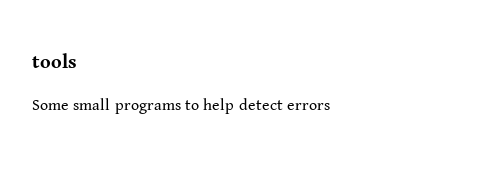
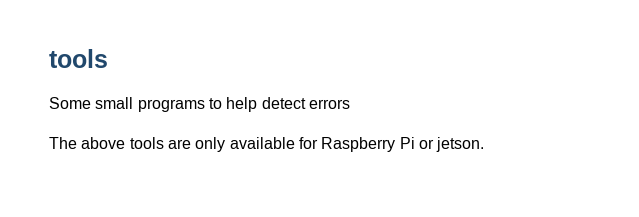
+ The above tools are only available for Raspberry Pi or jetson.

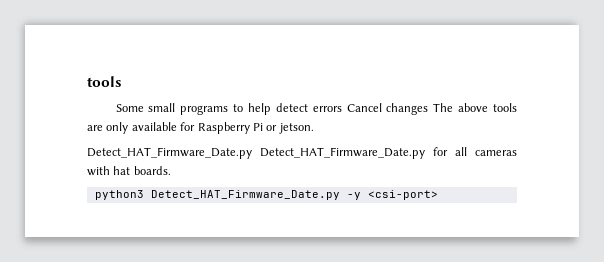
- Some small programs to help detect errors
- The above tools are only available for Raspberry Pi or jetson.
+ Some small programs to help detect errors Cancel changes The above tools are only available for Raspberry Pi or jetson.
+ Detect_HAT_Firmware_Date.py Detect_HAT_Firmware_Date.py for all cameras with hat boards.
+ python3 Detect_HAT_Firmware_Date.py -y <csi-port>

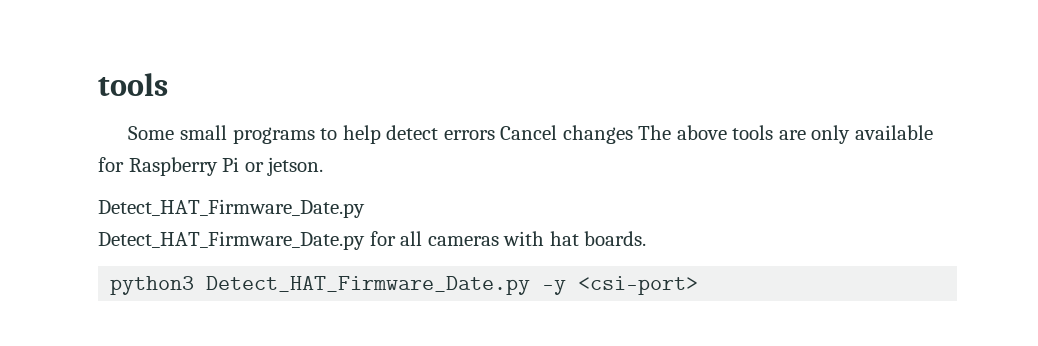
  Some small programs to help detect errors Cancel changes The above tools are only available for Raspberry Pi or jetson.
- Detect_HAT_Firmware_Date.py Detect_HAT_Firmware_Date.py for all cameras with hat boards.
+ Detect_HAT_Firmware_Date.py
+ Detect_HAT_Firmware_Date.py for all cameras with hat boards.

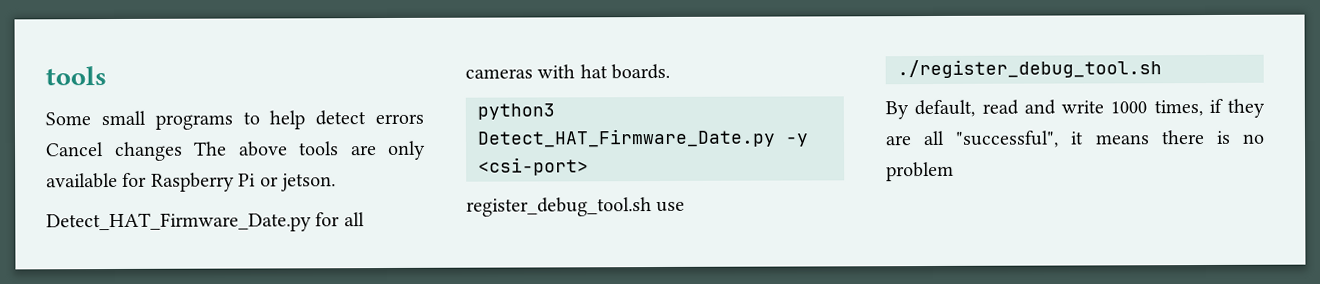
  Some small programs to help detect errors Cancel changes The above tools are only available for Raspberry Pi or jetson.
- Detect_HAT_Firmware_Date.py
+ register_debug_tool.sh use
+ ./register_debug_tool.sh
+ By default, read and write 1000 times, if they are all "successful", it means there is no problem

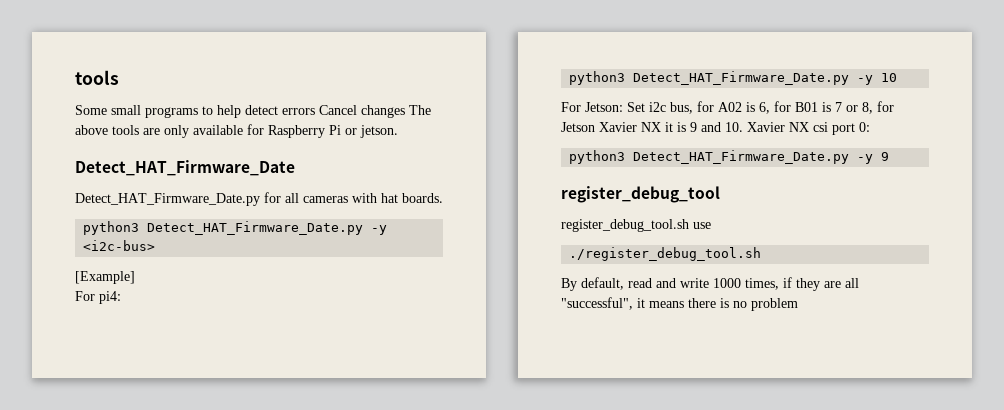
+ Detect_HAT_Firmware_Date
- python3 Detect_HAT_Firmware_Date.py -y <csi-port>
+ python3 Detect_HAT_Firmware_Date.py -y <i2c-bus>
+ [Example]
+ For pi4:
+ python3 Detect_HAT_Firmware_Date.py -y 10
+ For Jetson: Set i2c bus, for A02 is 6, for B01 is 7 or 8, for Jetson Xavier NX it is 9 and 10. Xavier NX csi port 0:
+ python3 Detect_HAT_Firmware_Date.py -y 9
+ register_debug_tool

